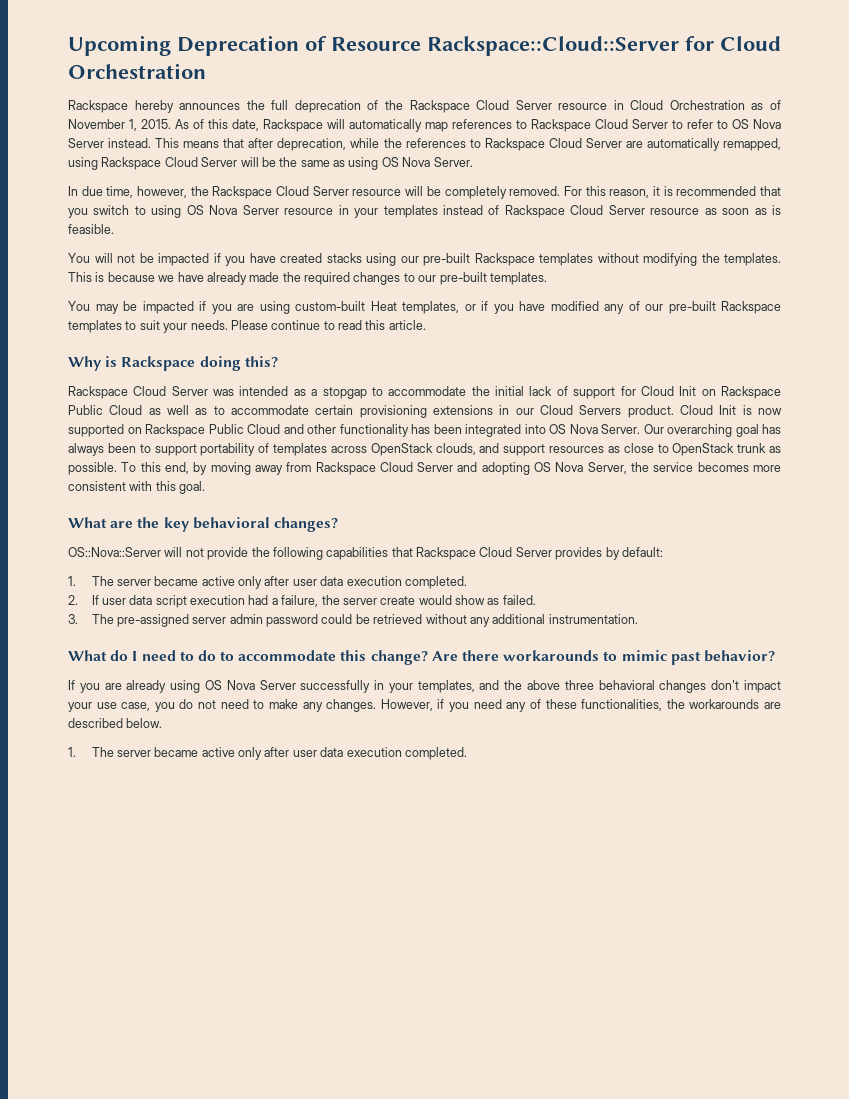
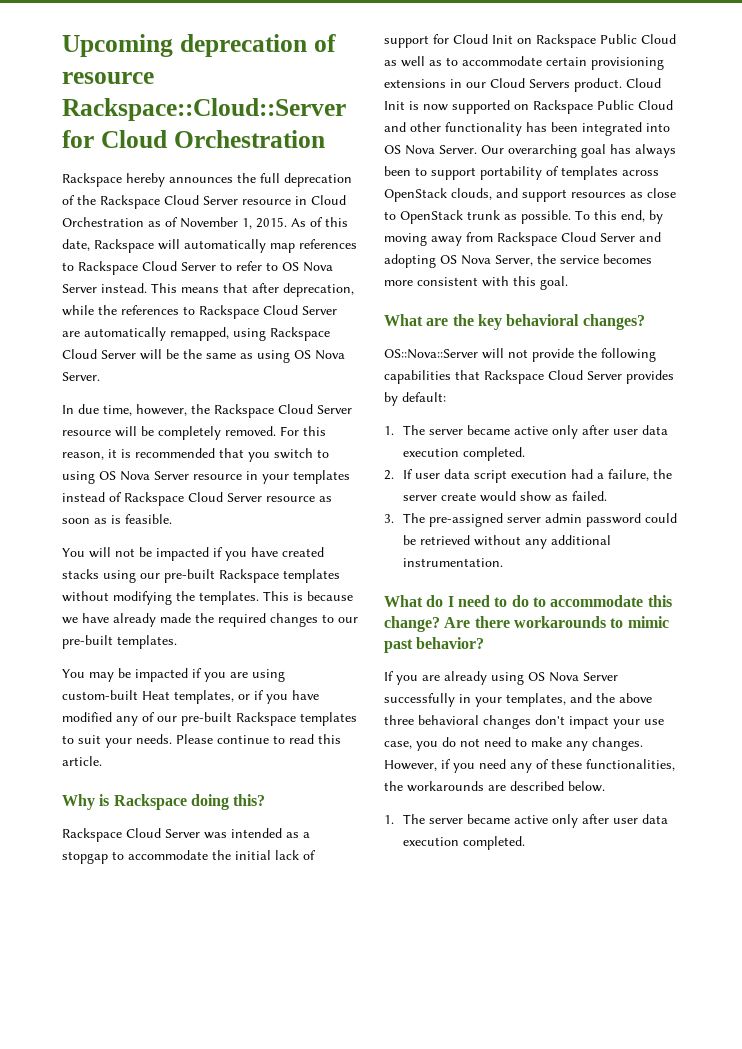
- Upcoming Deprecation of Resource Rackspace::Cloud::Server for Cloud Orchestration
+ Upcoming deprecation of resource Rackspace::Cloud::Server for Cloud Orchestration

